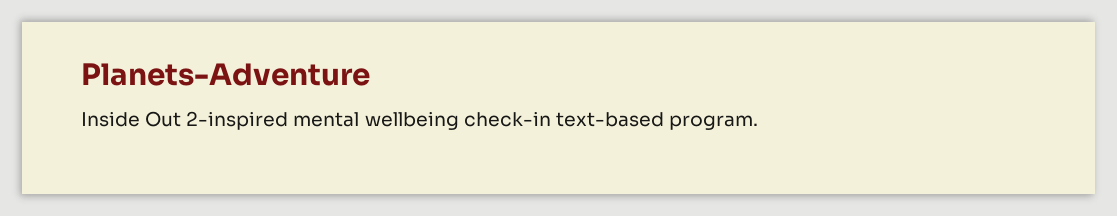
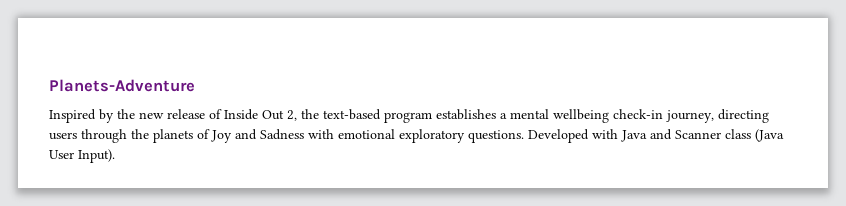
- Inside Out 2-inspired mental wellbeing check-in text-based program.
+ Inspired by the new release of Inside Out 2, the text-based program establishes a mental wellbeing check-in journey, directing users through the planets of Joy and Sadness with emotional exploratory questions. Developed with Java and Scanner class (Java User Input).

